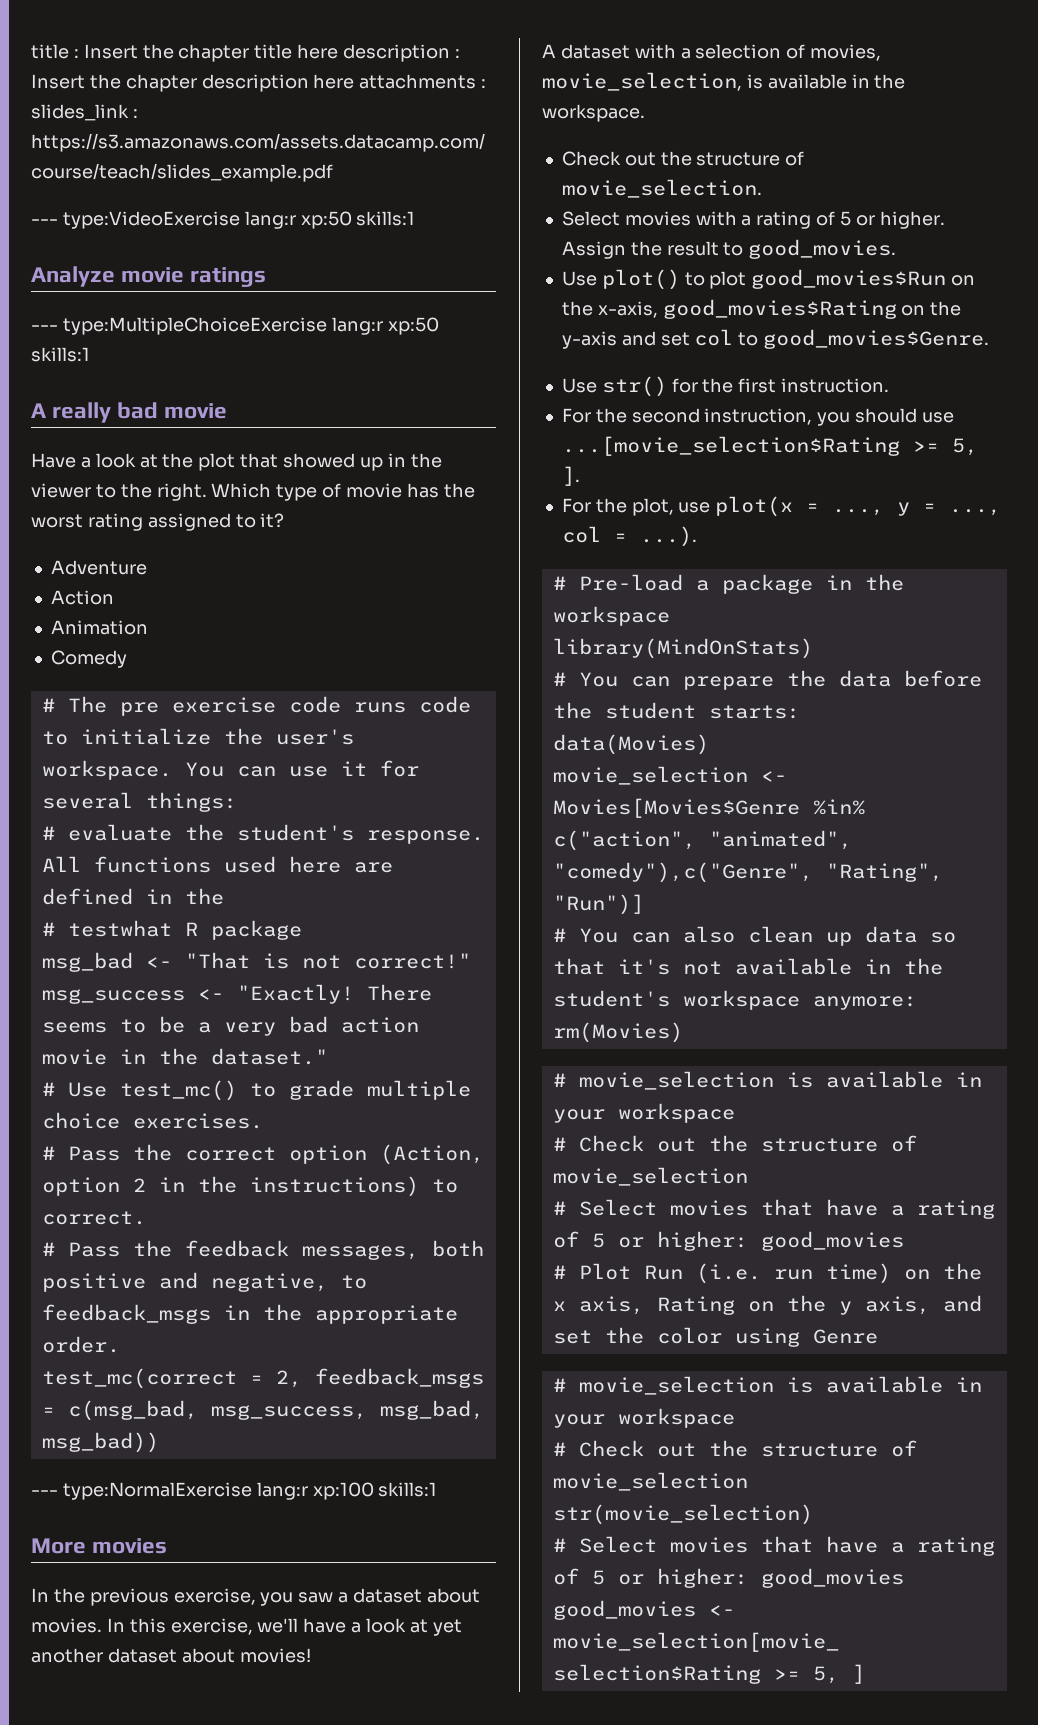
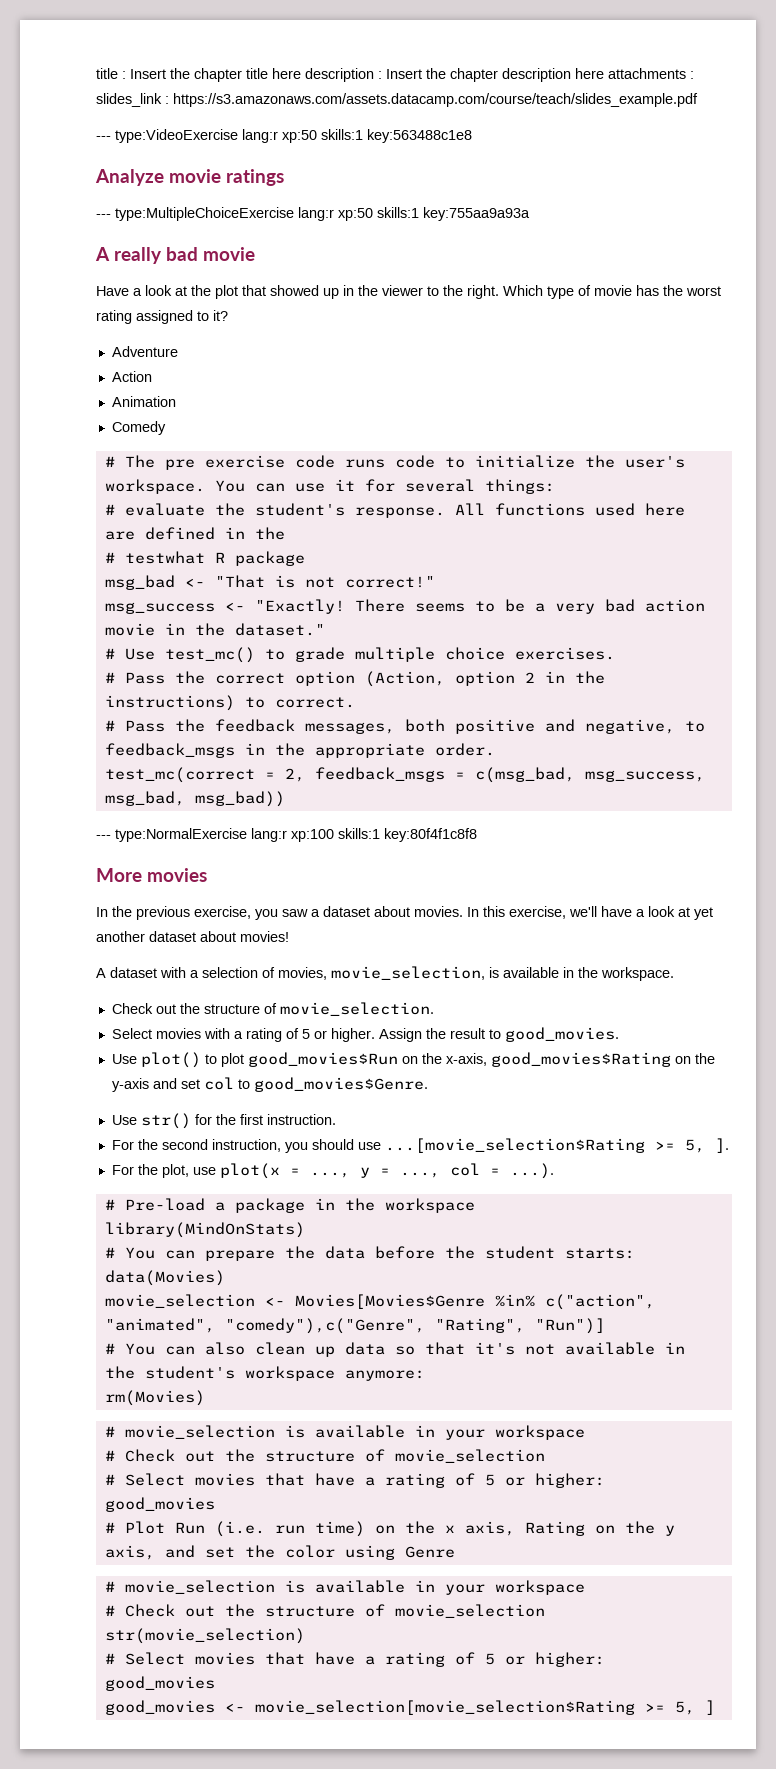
- --- type:VideoExercise lang:r xp:50 skills:1
+ --- type:VideoExercise lang:r xp:50 skills:1 key:563488c1e8
- --- type:MultipleChoiceExercise lang:r xp:50 skills:1
+ --- type:MultipleChoiceExercise lang:r xp:50 skills:1 key:755aa9a93a
- --- type:NormalExercise lang:r xp:100 skills:1
+ --- type:NormalExercise lang:r xp:100 skills:1 key:80f4f1c8f8

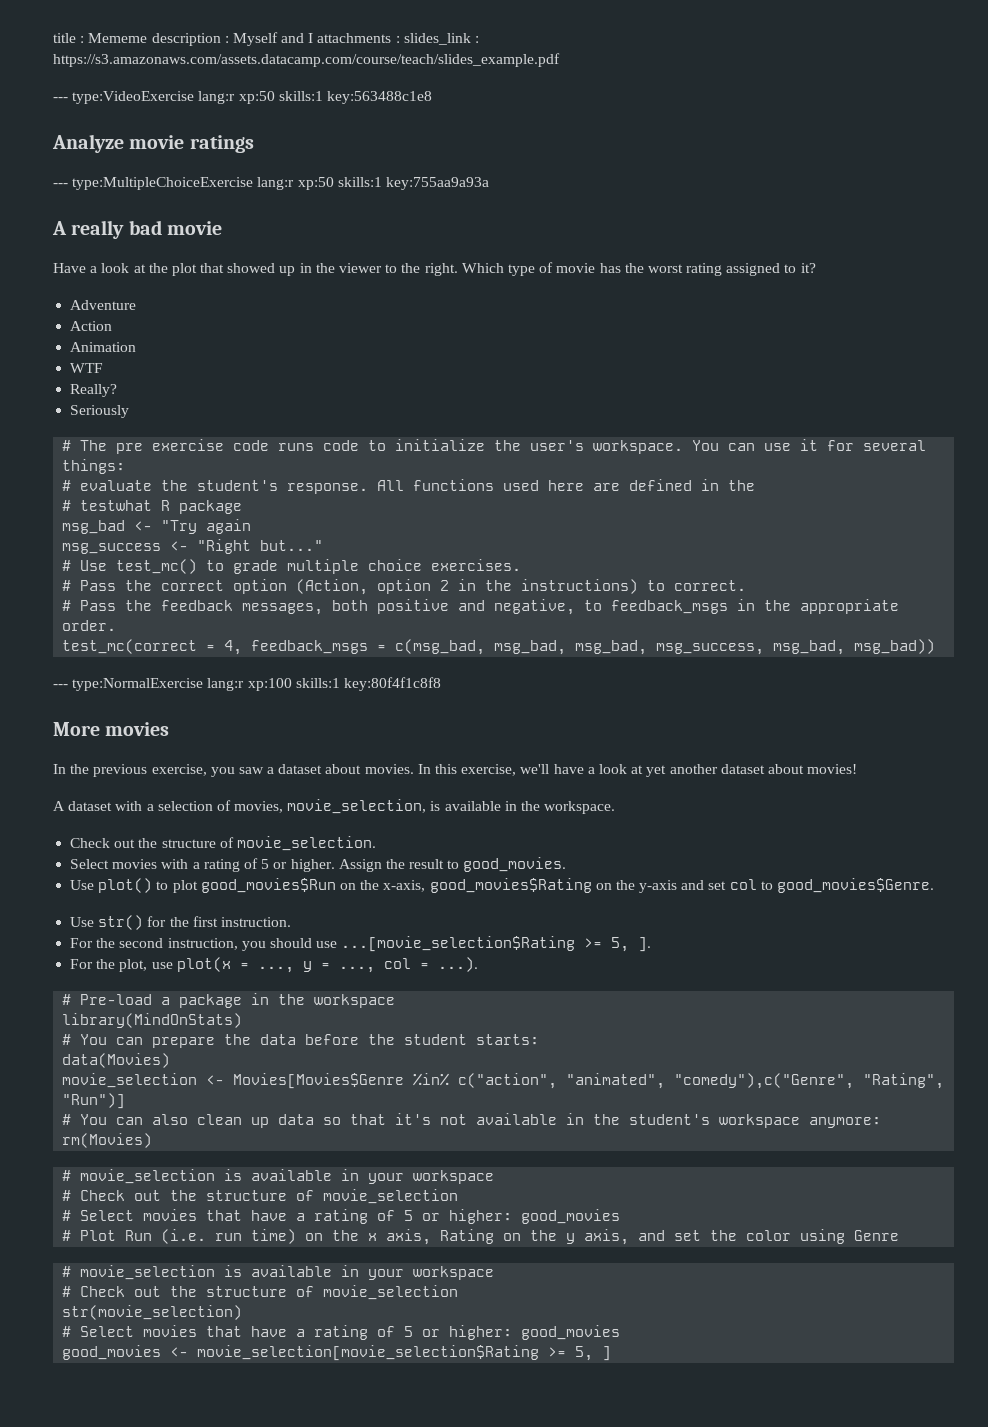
- title : Insert the chapter title here description : Insert the chapter description here attachments : slides_link : https://s3.amazonaws.com/assets.datacamp.com/course/teach/slides_example.pdf
+ title : Mememe description : Myself and I attachments : slides_link : https://s3.amazonaws.com/assets.datacamp.com/course/teach/slides_example.pdf
- Comedy
+ WTF
+ Really?
+ Seriously
- msg_bad <- "That is not correct!"
- msg_success <- "Exactly! There seems to be a very bad action movie in the dataset."
+ msg_bad <- "Try again
+ msg_success <- "Right but..."
- test_mc(correct = 2, feedback_msgs = c(msg_bad, msg_success, msg_bad, msg_bad))
+ test_mc(correct = 4, feedback_msgs = c(msg_bad, msg_bad, msg_bad, msg_success, msg_bad, msg_bad))

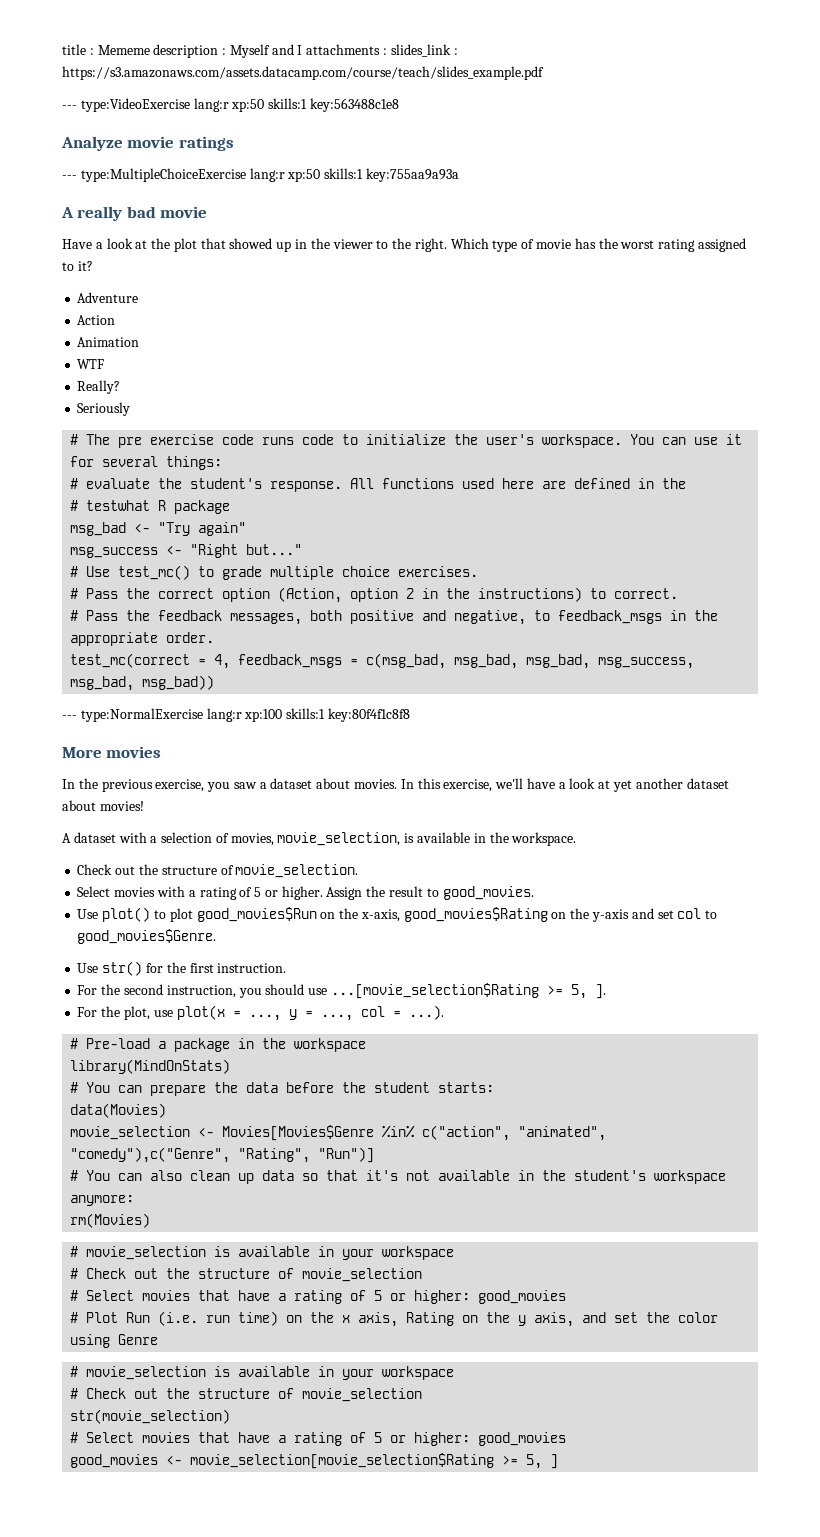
- msg_bad <- "Try again
+ msg_bad <- "Try again"

